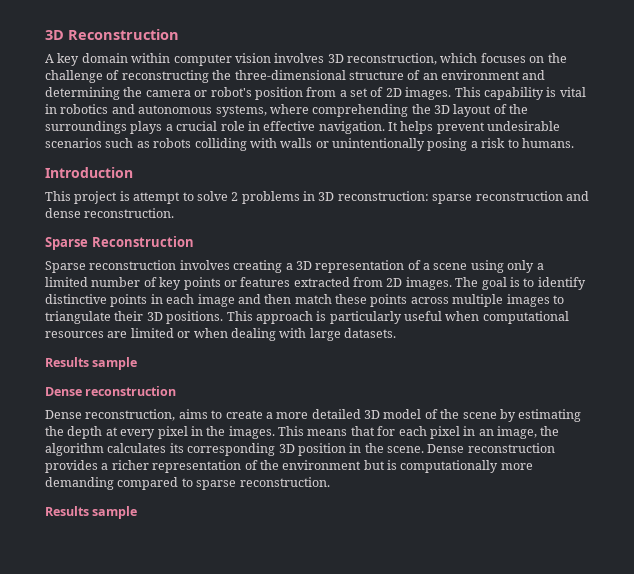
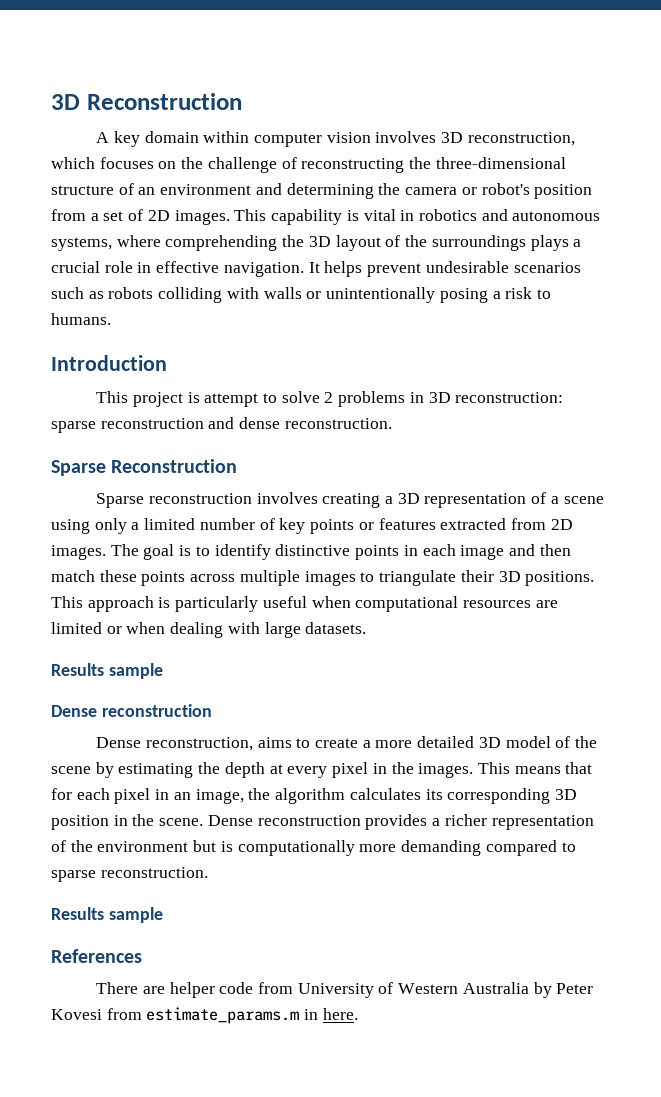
+ References
+ There are helper code from University of Western Australia by Peter Kovesi from estimate_params.m in here.

